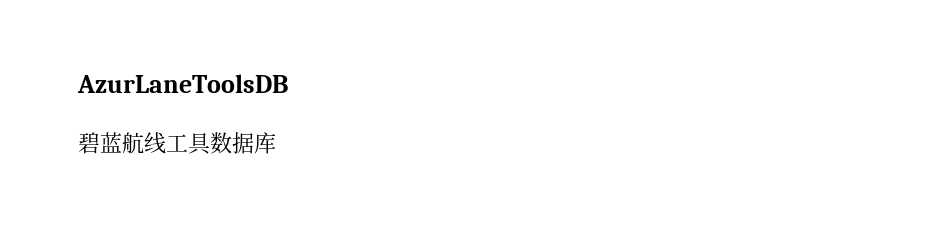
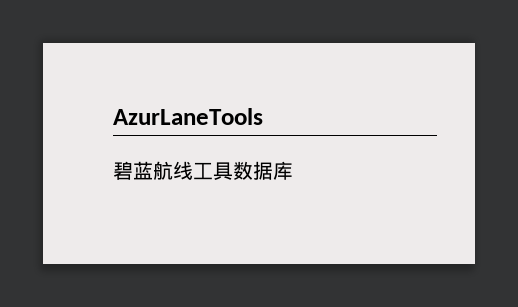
- AzurLaneToolsDB
+ AzurLaneTools

